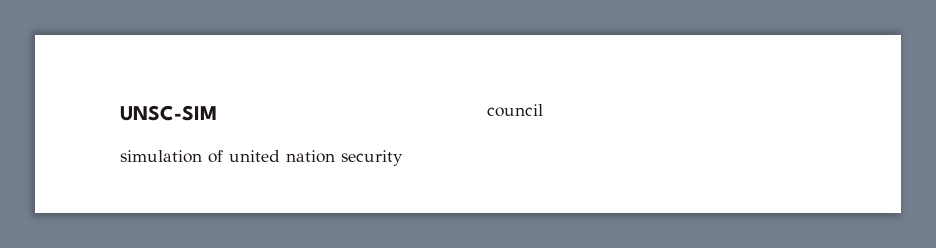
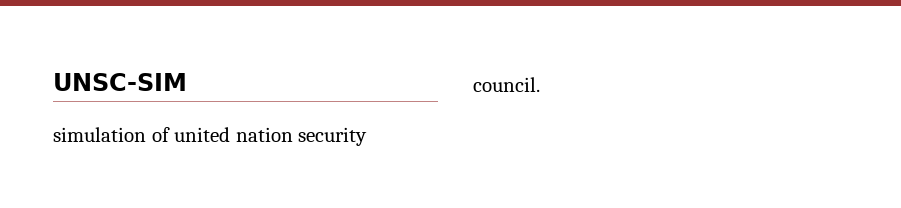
- simulation of united nation security council
+ simulation of united nation security council.

